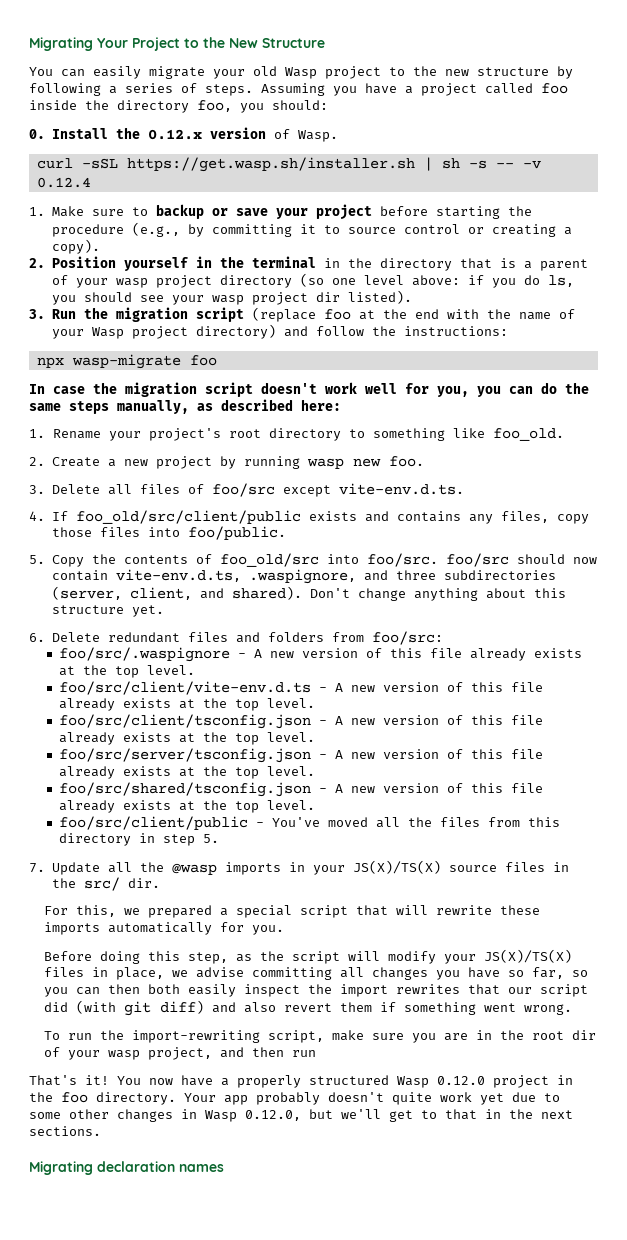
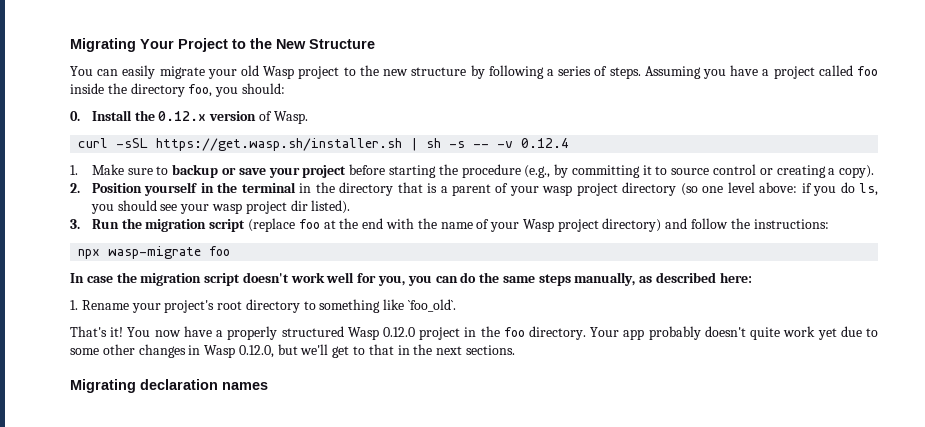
- 1. Rename your project's root directory to something like foo_old.
- 2. Create a new project by running wasp new foo.
- 3. Delete all files of foo/src except vite-env.d.ts.
- 4. If foo_old/src/client/public exists and contains any files, copy those files into foo/public.
- 5. Copy the contents of foo_old/src into foo/src. foo/src should now contain vite-env.d.ts, .waspignore, and three subdirectories (server, client, and shared). Don't change anything about this structure yet.
- 6. Delete redundant files and folders from foo/src:
- foo/src/.waspignore - A new version of this file already exists at the top level.
- foo/src/client/vite-env.d.ts - A new version of this file already exists at the top level.
- foo/src/client/tsconfig.json - A new version of this file already exists at the top level.
- foo/src/server/tsconfig.json - A new version of this file already exists at the top level.
- foo/src/shared/tsconfig.json - A new version of this file already exists at the top level.
- foo/src/client/public - You've moved all the files from this directory in step 5.
- 7. Update all the @wasp imports in your JS(X)/TS(X) source files in the src/ dir.
- For this, we prepared a special script that will rewrite these imports automatically for you.
- Before doing this step, as the script will modify your JS(X)/TS(X) files in place, we advise committing all changes you have so far, so you can then both easily inspect the import rewrites that our script did (with git diff) and also revert them if something went wrong.
- To run the import-rewriting script, make sure you are in the root dir of your wasp project, and then run
+ 1. Rename your project's root directory to something like `foo_old`.

